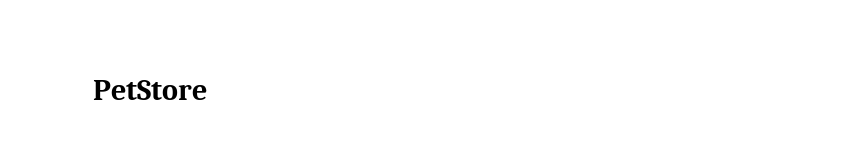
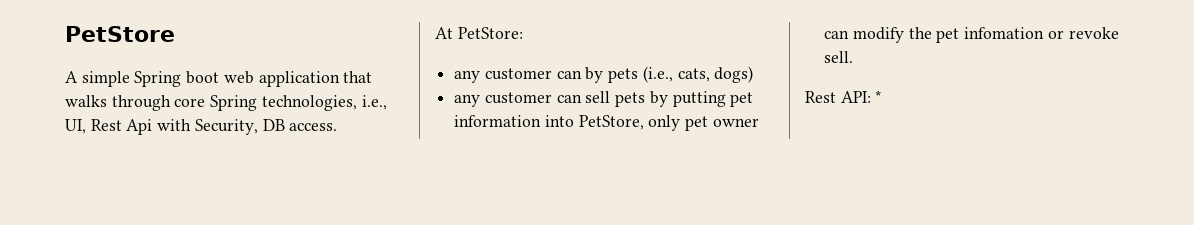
+ A simple Spring boot web application that walks through core Spring technologies, i.e., UI, Rest Api with Security, DB access.
+ At PetStore:
+ any customer can by pets (i.e., cats, dogs)
+ any customer can sell pets by putting pet information into PetStore, only pet owner can modify the pet infomation or revoke sell.
+ Rest API: *

